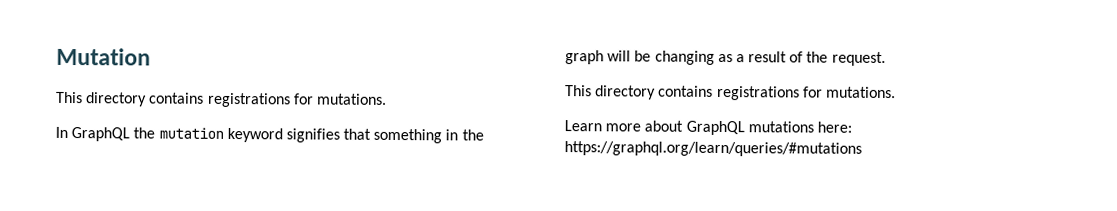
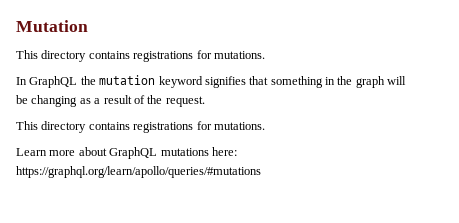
- Learn more about GraphQL mutations here: https://graphql.org/learn/queries/#mutations
+ Learn more about GraphQL mutations here: https://graphql.org/learn/apollo/queries/#mutations

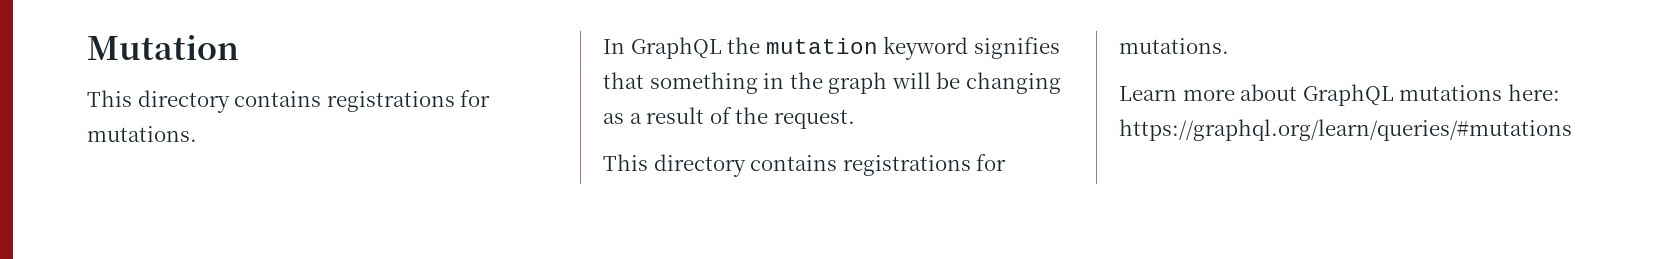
- Learn more about GraphQL mutations here: https://graphql.org/learn/apollo/queries/#mutations
+ Learn more about GraphQL mutations here: https://graphql.org/learn/queries/#mutations

